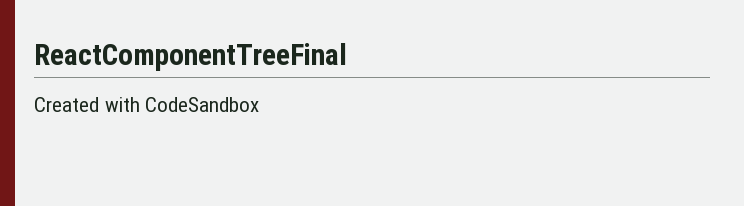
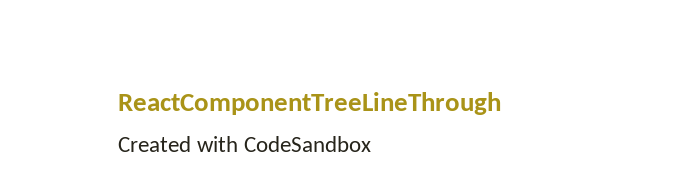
- ReactComponentTreeFinal
+ ReactComponentTreeLineThrough

